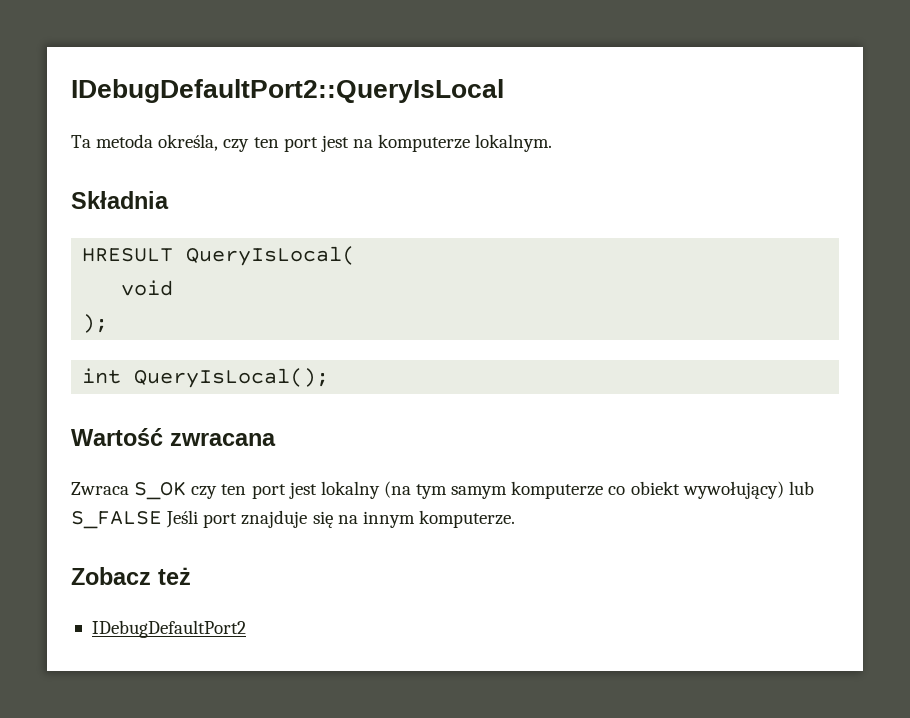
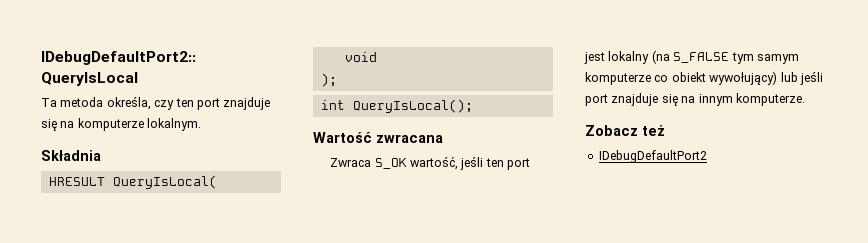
- Ta metoda określa, czy ten port jest na komputerze lokalnym.
+ Ta metoda określa, czy ten port znajduje się na komputerze lokalnym.
- Zwraca S_OK czy ten port jest lokalny (na tym samym komputerze co obiekt wywołujący) lub S_FALSE Jeśli port znajduje się na innym komputerze.
+ Zwraca S_OK wartość, jeśli ten port jest lokalny (na S_FALSE tym samym komputerze co obiekt wywołujący) lub jeśli port znajduje się na innym komputerze.

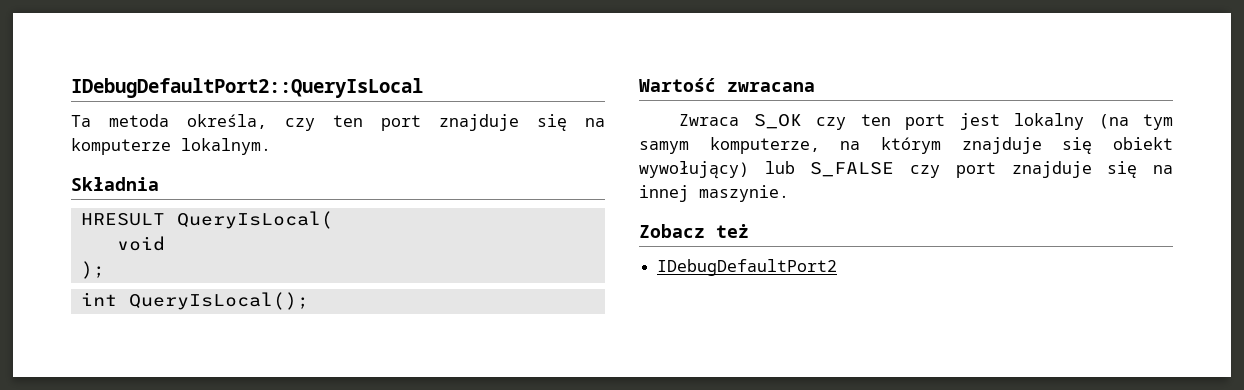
- Zwraca S_OK wartość, jeśli ten port jest lokalny (na S_FALSE tym samym komputerze co obiekt wywołujący) lub jeśli port znajduje się na innym komputerze.
+ Zwraca S_OK czy ten port jest lokalny (na tym samym komputerze, na którym znajduje się obiekt wywołujący) lub S_FALSE czy port znajduje się na innej maszynie.

